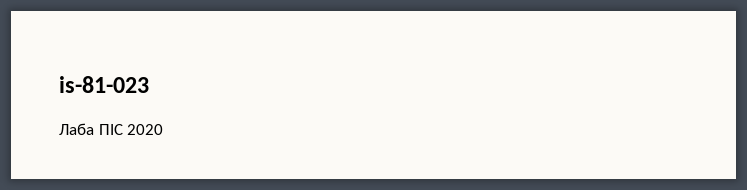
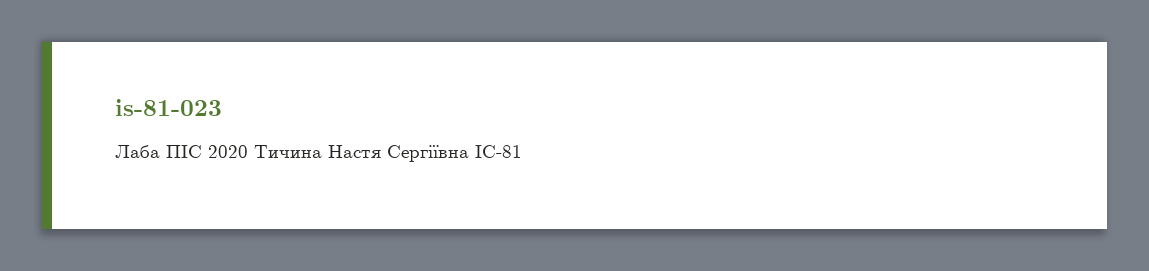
- Лаба ПІС 2020
+ Лаба ПІС 2020 Тичина Настя Сергіївна ІС-81

